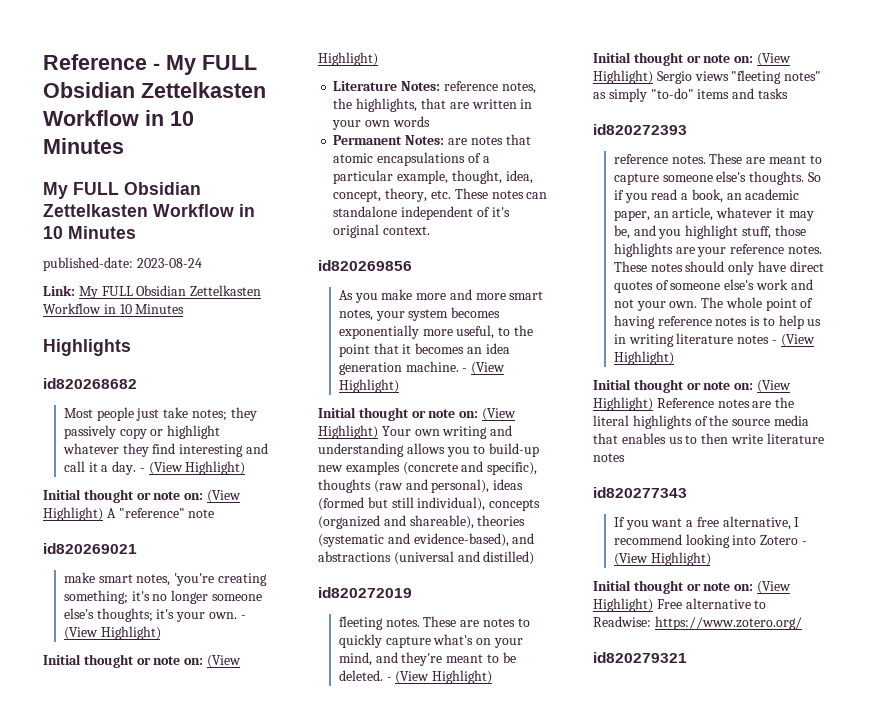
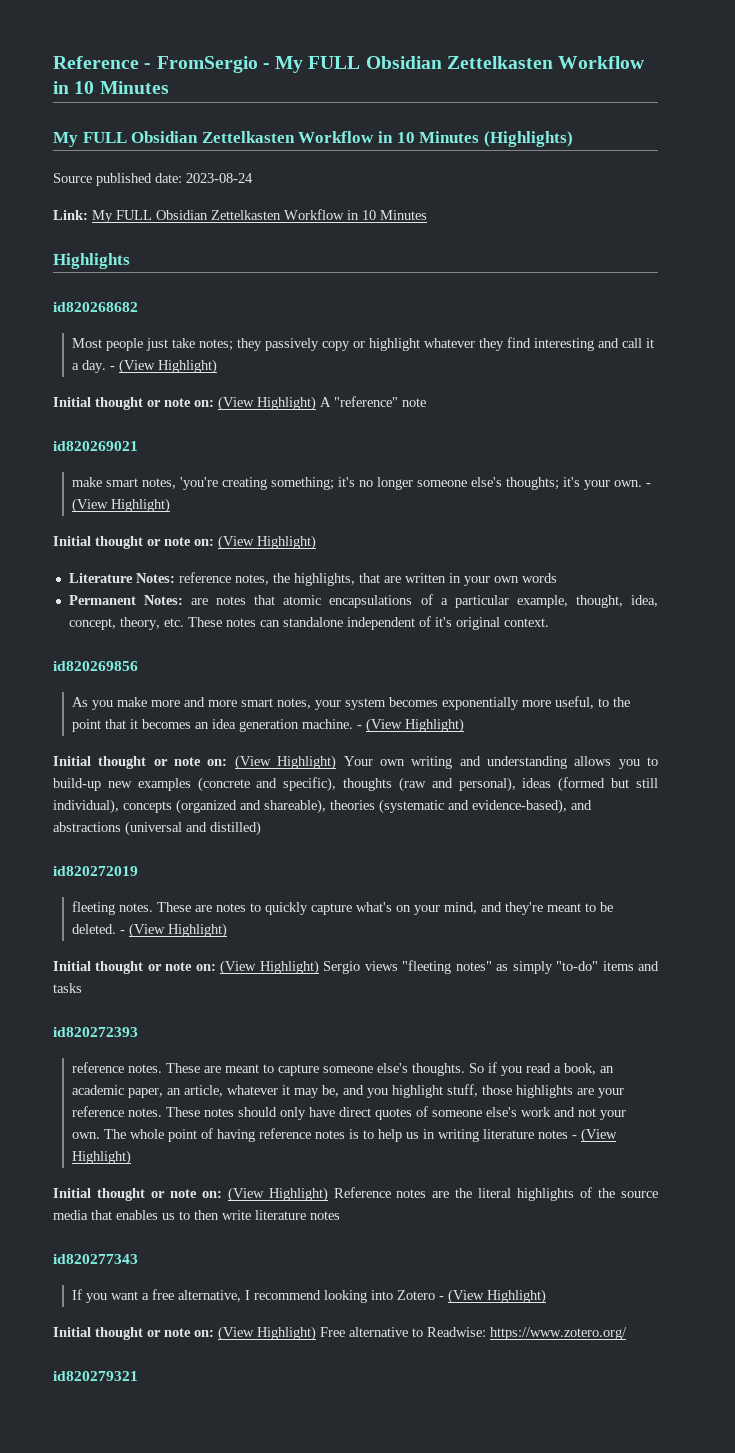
- Reference - My FULL Obsidian Zettelkasten Workflow in 10 Minutes
- My FULL Obsidian Zettelkasten Workflow in 10 Minutes
- published-date: 2023-08-24
+ Reference - FromSergio - My FULL Obsidian Zettelkasten Workflow in 10 Minutes
+ My FULL Obsidian Zettelkasten Workflow in 10 Minutes (Highlights)
+ Source published date: 2023-08-24

